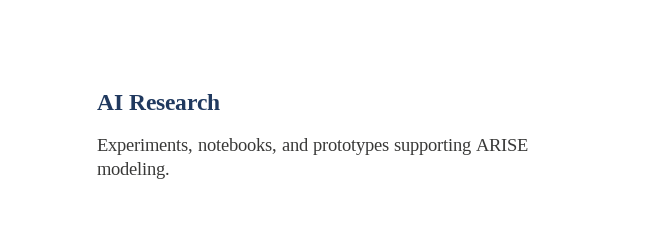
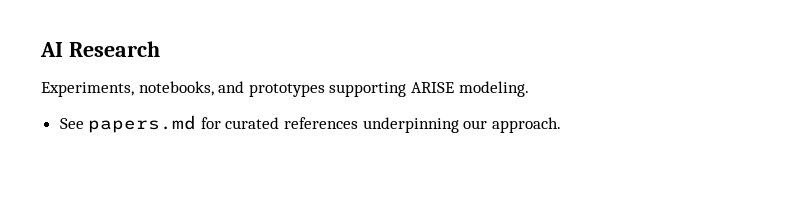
+ See papers.md for curated references underpinning our approach.

